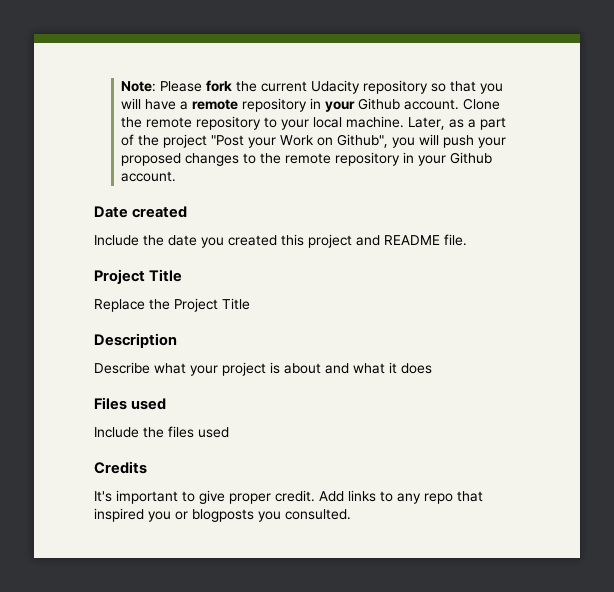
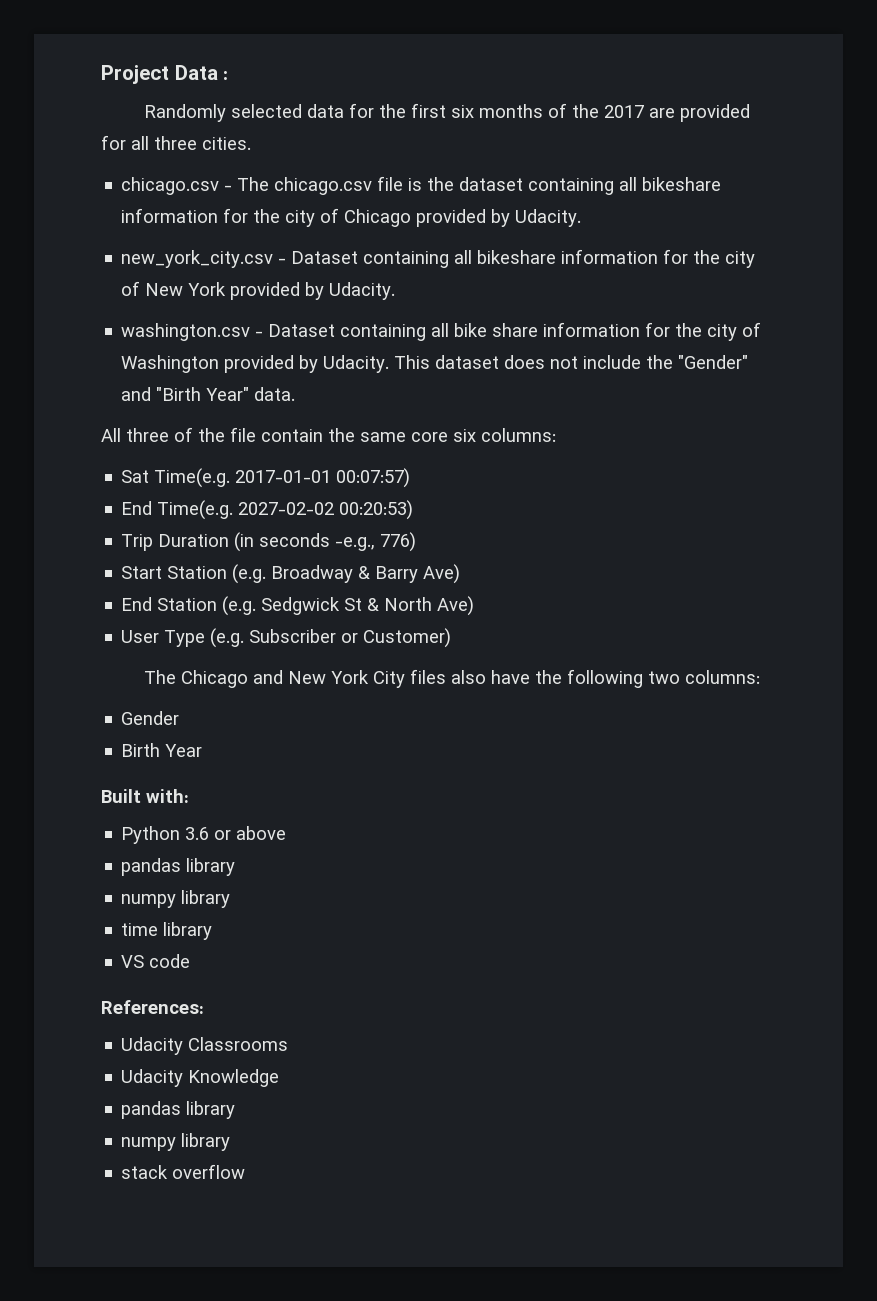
- Note: Please fork the current Udacity repository so that you will have a remote repository in your Github account. Clone the remote repository to your local machine. Later, as a part of the project "Post your Work on Github", you will push your proposed changes to the remote repository in your Github account.
- Date created
- Include the date you created this project and README file.
- Project Title
- Replace the Project Title
- Description
- Describe what your project is about and what it does
- Files used
- Include the files used
- Credits
- It's important to give proper credit. Add links to any repo that inspired you or blogposts you consulted.
+ Project Data :
+ Randomly selected data for the first six months of the 2017 are provided for all three cities.
+ chicago.csv - The chicago.csv file is the dataset containing all bikeshare information for the city of Chicago provided by Udacity.
+ new_york_city.csv - Dataset containing all bikeshare information for the city of New York provided by Udacity.
+ washington.csv - Dataset containing all bike share information for the city of Washington provided by Udacity. This dataset does not include the "Gender" and "Birth Year" data.
+ All three of the file contain the same core six columns:
+ Sat Time(e.g. 2017-01-01 00:07:57)
+ End Time(e.g. 2027-02-02 00:20:53)
+ Trip Duration (in seconds -e.g., 776)
+ Start Station (e.g. Broadway & Barry Ave)
+ End Station (e.g. Sedgwick St & North Ave)
+ User Type (e.g. Subscriber or Customer)
+ The Chicago and New York City files also have the following two columns:
+ Gender
+ Birth Year
+ Built with:
+ Python 3.6 or above
+ pandas library
+ numpy library
+ time library
+ VS code
+ References:
+ Udacity Classrooms
+ Udacity Knowledge
+ pandas library
+ numpy library
+ stack overflow

